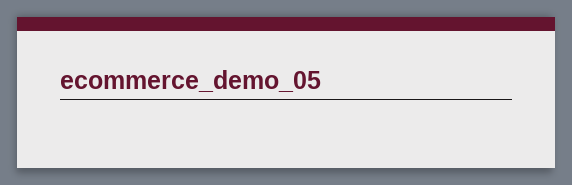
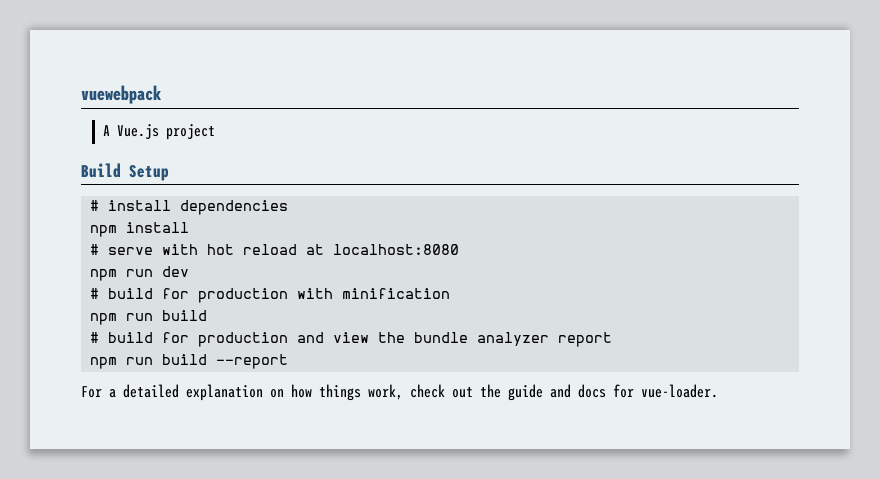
- ecommerce_demo_05
+ vuewebpack
+ A Vue.js project
+ Build Setup
+ # install dependencies
+ npm install
+ # serve with hot reload at localhost:8080
+ npm run dev
+ # build for production with minification
+ npm run build
+ # build for production and view the bundle analyzer report
+ npm run build --report
+ For a detailed explanation on how things work, check out the guide and docs for vue-loader.

